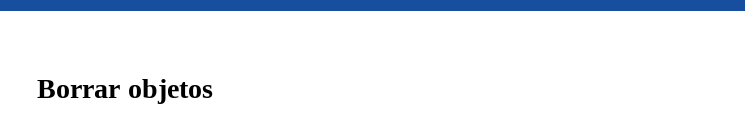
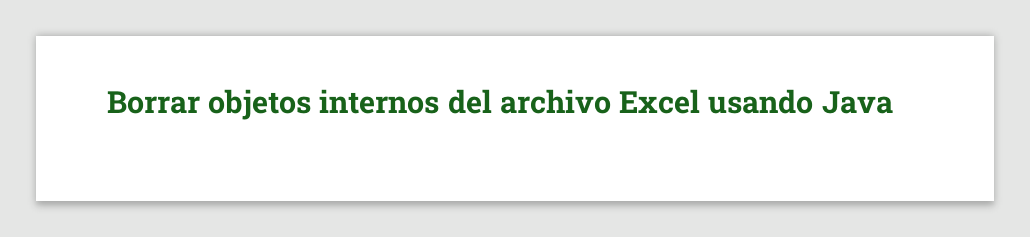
- Borrar objetos
+ Borrar objetos internos del archivo Excel usando Java

